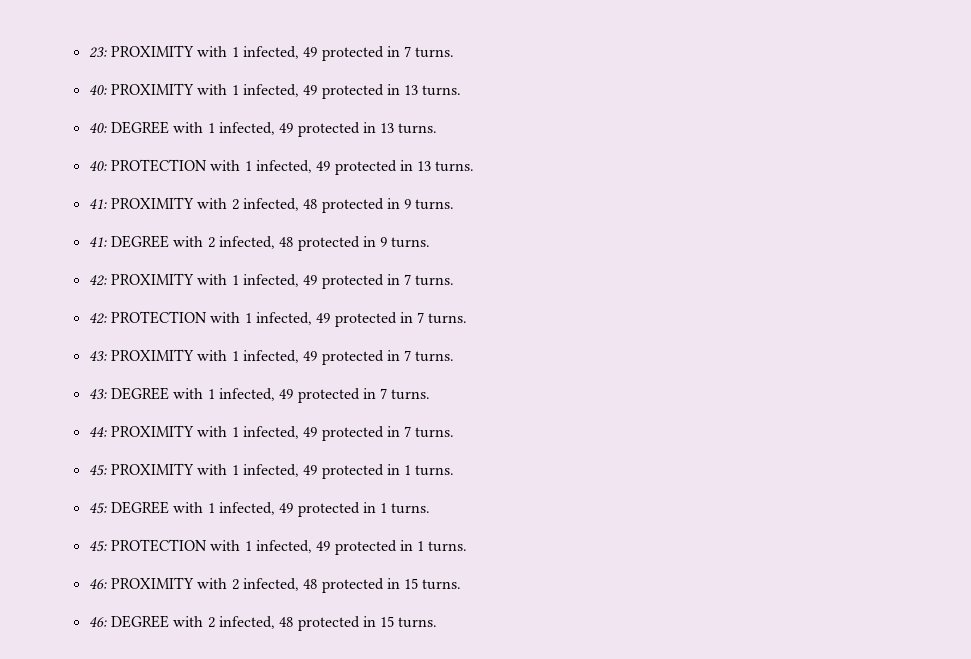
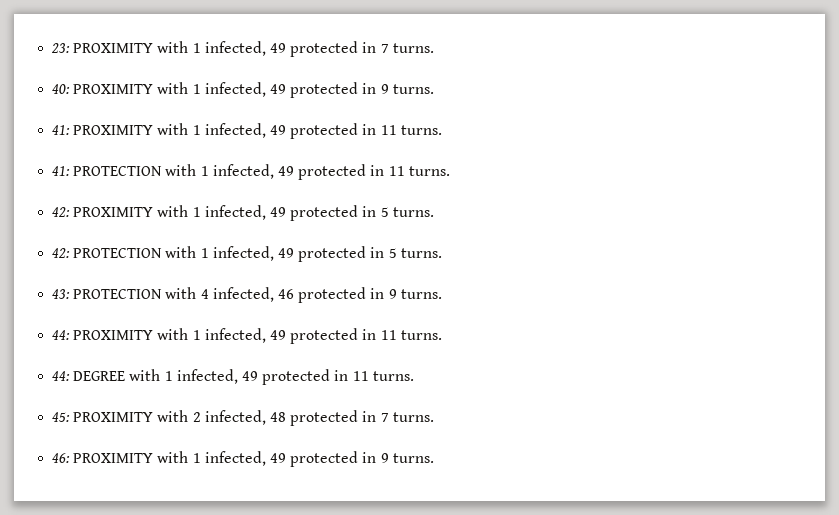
- 40: PROXIMITY with 1 infected, 49 protected in 13 turns.
- 40: DEGREE with 1 infected, 49 protected in 13 turns.
- 40: PROTECTION with 1 infected, 49 protected in 13 turns.
- 41: PROXIMITY with 2 infected, 48 protected in 9 turns.
- 41: DEGREE with 2 infected, 48 protected in 9 turns.
+ 40: PROXIMITY with 1 infected, 49 protected in 9 turns.
+ 41: PROXIMITY with 1 infected, 49 protected in 11 turns.
+ 41: PROTECTION with 1 infected, 49 protected in 11 turns.
- 42: PROXIMITY with 1 infected, 49 protected in 7 turns.
+ 42: PROXIMITY with 1 infected, 49 protected in 5 turns.
- 42: PROTECTION with 1 infected, 49 protected in 7 turns.
- 43: PROXIMITY with 1 infected, 49 protected in 7 turns.
- 43: DEGREE with 1 infected, 49 protected in 7 turns.
+ 42: PROTECTION with 1 infected, 49 protected in 5 turns.
+ 43: PROTECTION with 4 infected, 46 protected in 9 turns.
- 44: PROXIMITY with 1 infected, 49 protected in 7 turns.
- 45: PROXIMITY with 1 infected, 49 protected in 1 turns.
- 45: DEGREE with 1 infected, 49 protected in 1 turns.
- 45: PROTECTION with 1 infected, 49 protected in 1 turns.
- 46: PROXIMITY with 2 infected, 48 protected in 15 turns.
- 46: DEGREE with 2 infected, 48 protected in 15 turns.
+ 44: PROXIMITY with 1 infected, 49 protected in 11 turns.
+ 44: DEGREE with 1 infected, 49 protected in 11 turns.
+ 45: PROXIMITY with 2 infected, 48 protected in 7 turns.
+ 46: PROXIMITY with 1 infected, 49 protected in 9 turns.

